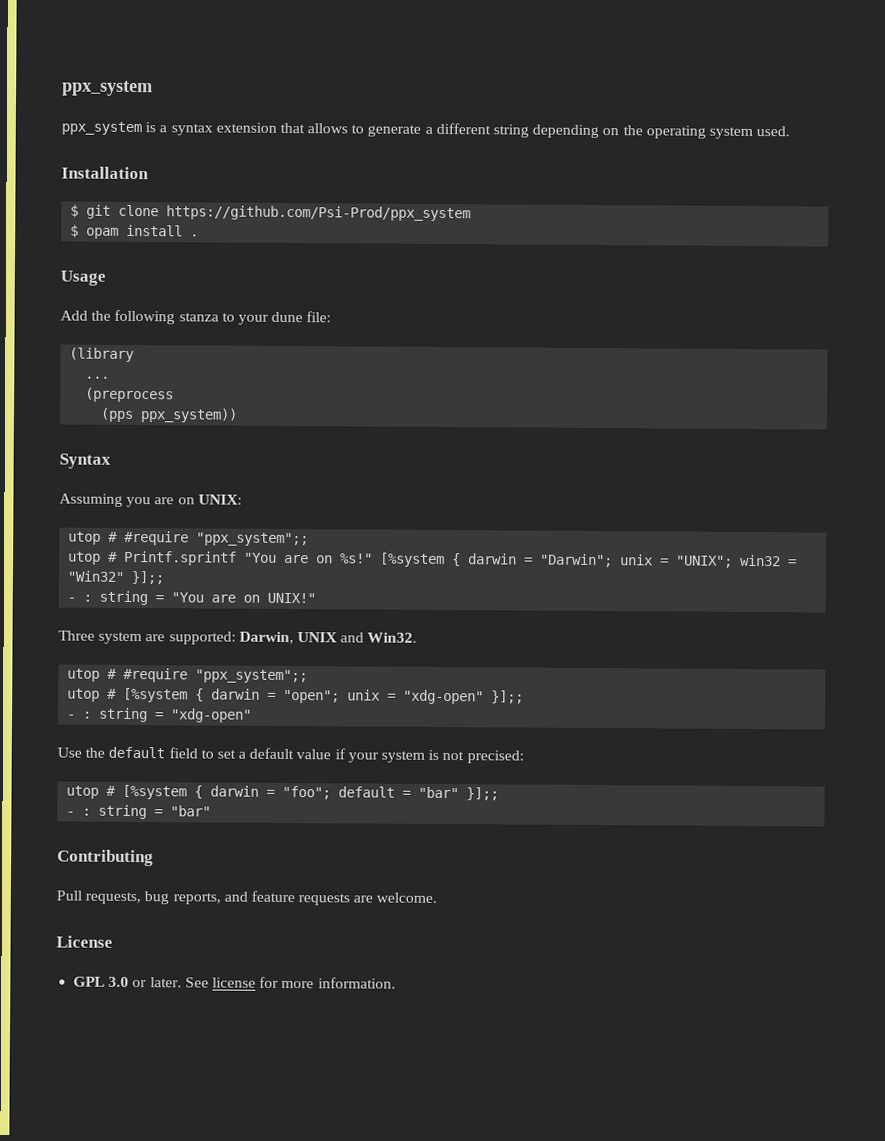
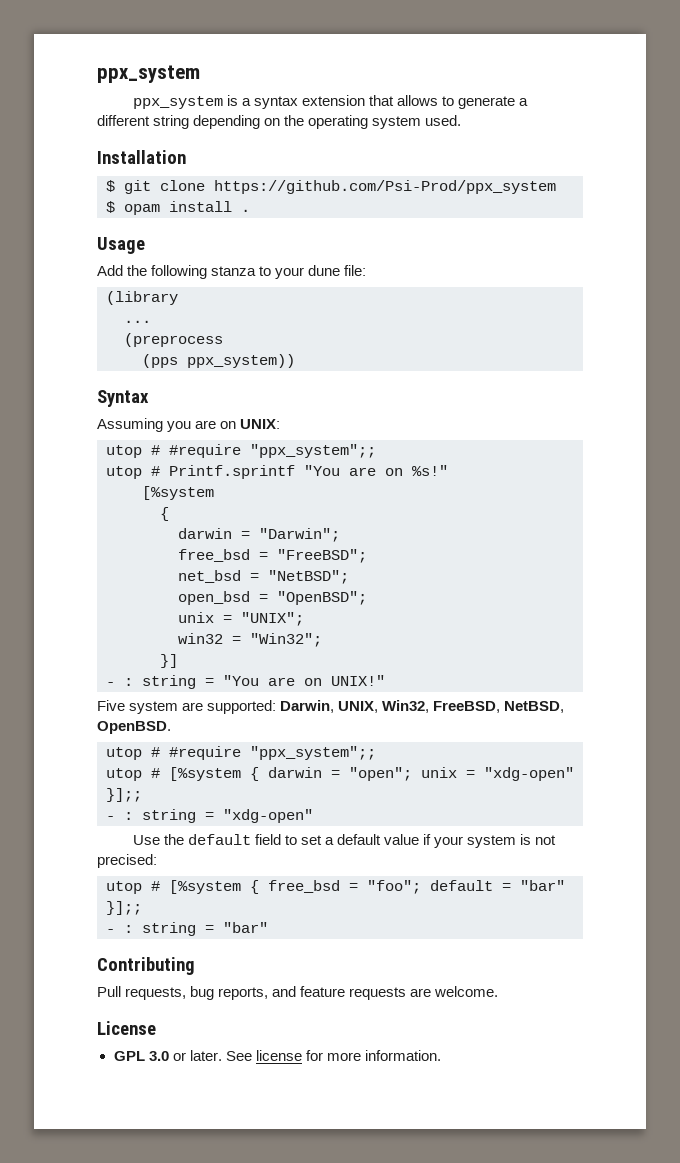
- utop # Printf.sprintf "You are on %s!" [%system { darwin = "Darwin"; unix = "UNIX"; win32 = "Win32" }];;
+ utop # Printf.sprintf "You are on %s!"
+ [%system
+ {
+ darwin = "Darwin";
+ free_bsd = "FreeBSD";
+ net_bsd = "NetBSD";
+ open_bsd = "OpenBSD";
+ unix = "UNIX";
+ win32 = "Win32";
+ }]
- Three system are supported: Darwin, UNIX and Win32.
+ Five system are supported: Darwin, UNIX, Win32, FreeBSD, NetBSD, OpenBSD.
- utop # [%system { darwin = "foo"; default = "bar" }];;
+ utop # [%system { free_bsd = "foo"; default = "bar" }];;

